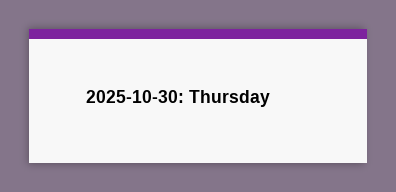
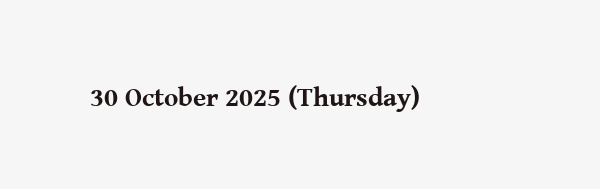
- 2025-10-30: Thursday
+ 30 October 2025 (Thursday)

